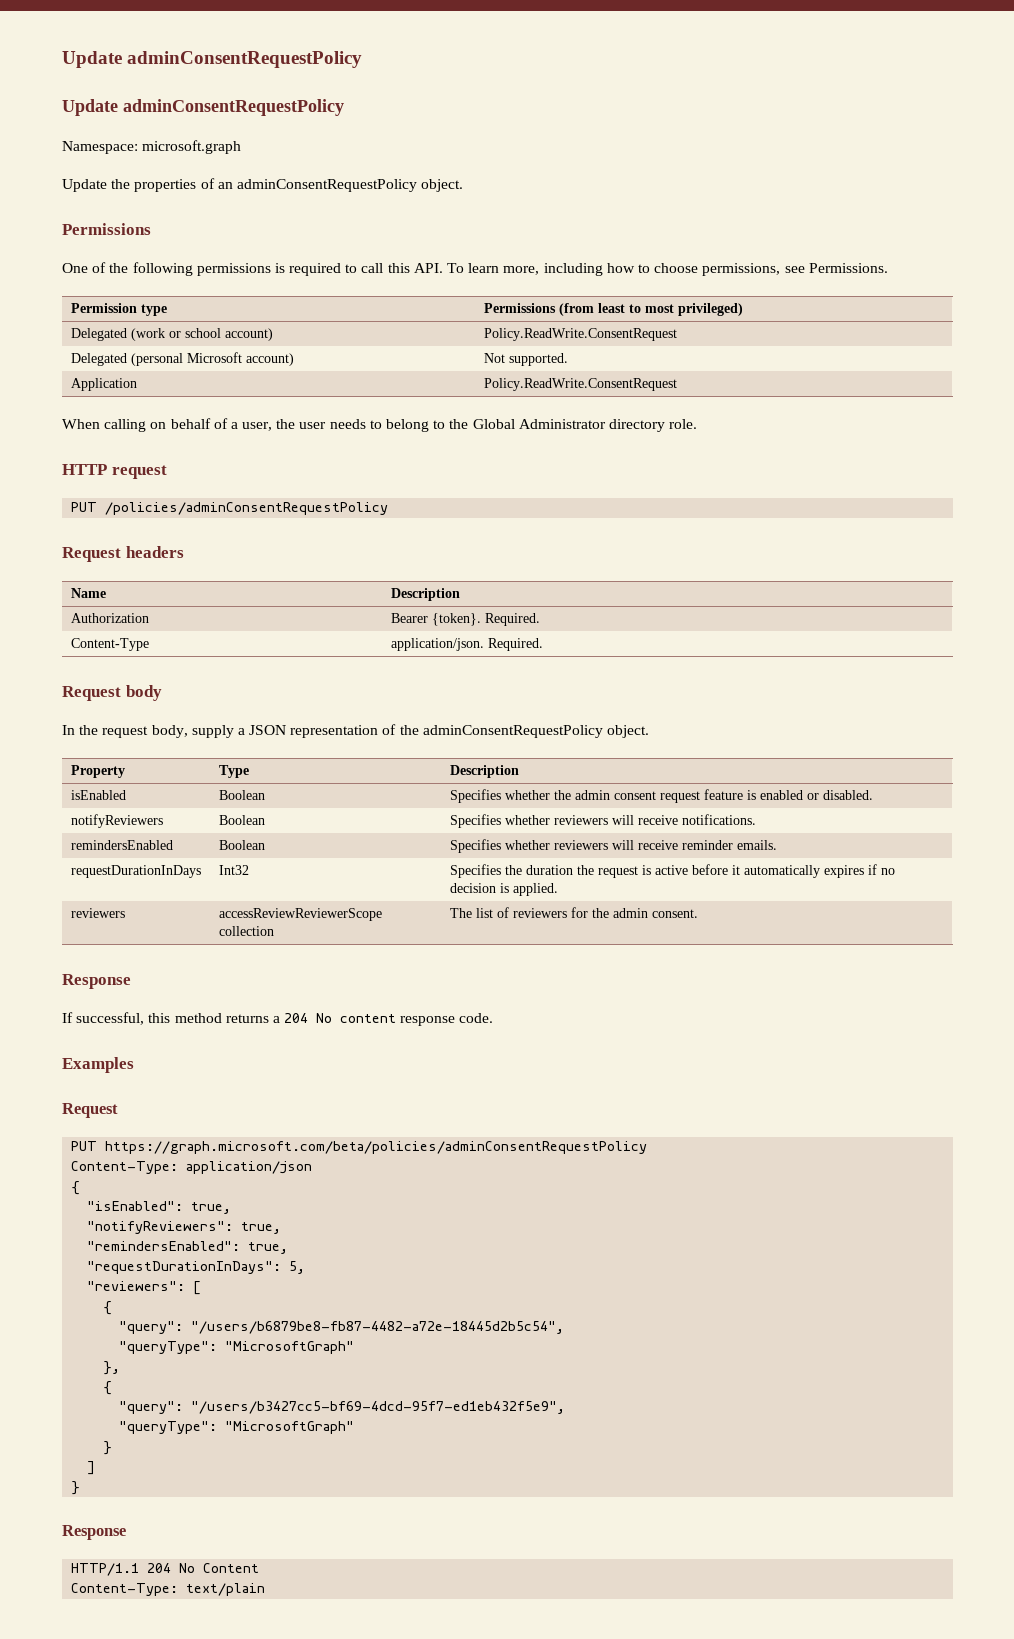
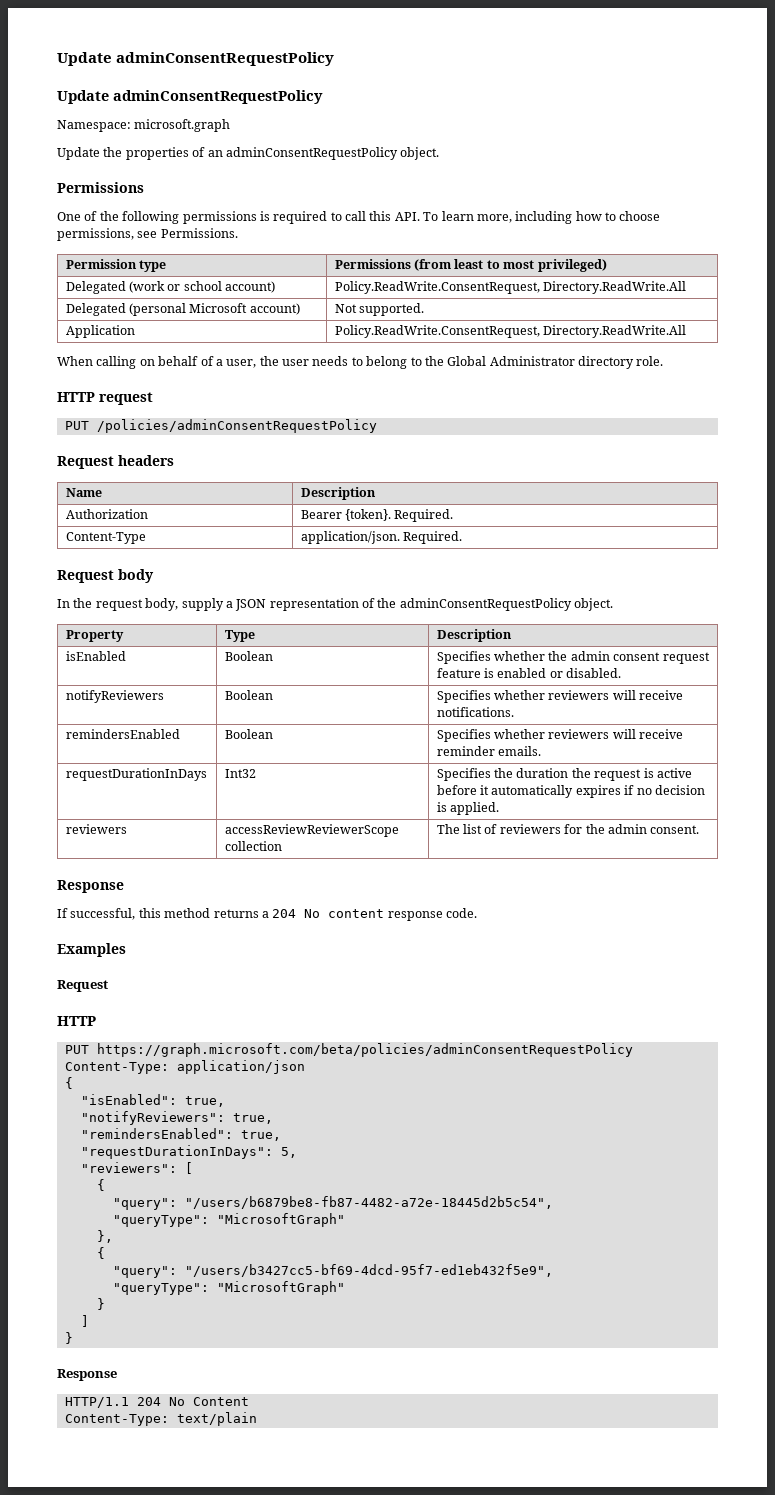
- Delegated (work or school account) | Policy.ReadWrite.ConsentRequest
+ Delegated (work or school account) | Policy.ReadWrite.ConsentRequest, Directory.ReadWrite.All
- Application | Policy.ReadWrite.ConsentRequest
+ Application | Policy.ReadWrite.ConsentRequest, Directory.ReadWrite.All
  Examples
  Request
+ HTTP

